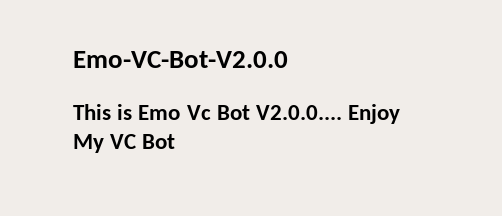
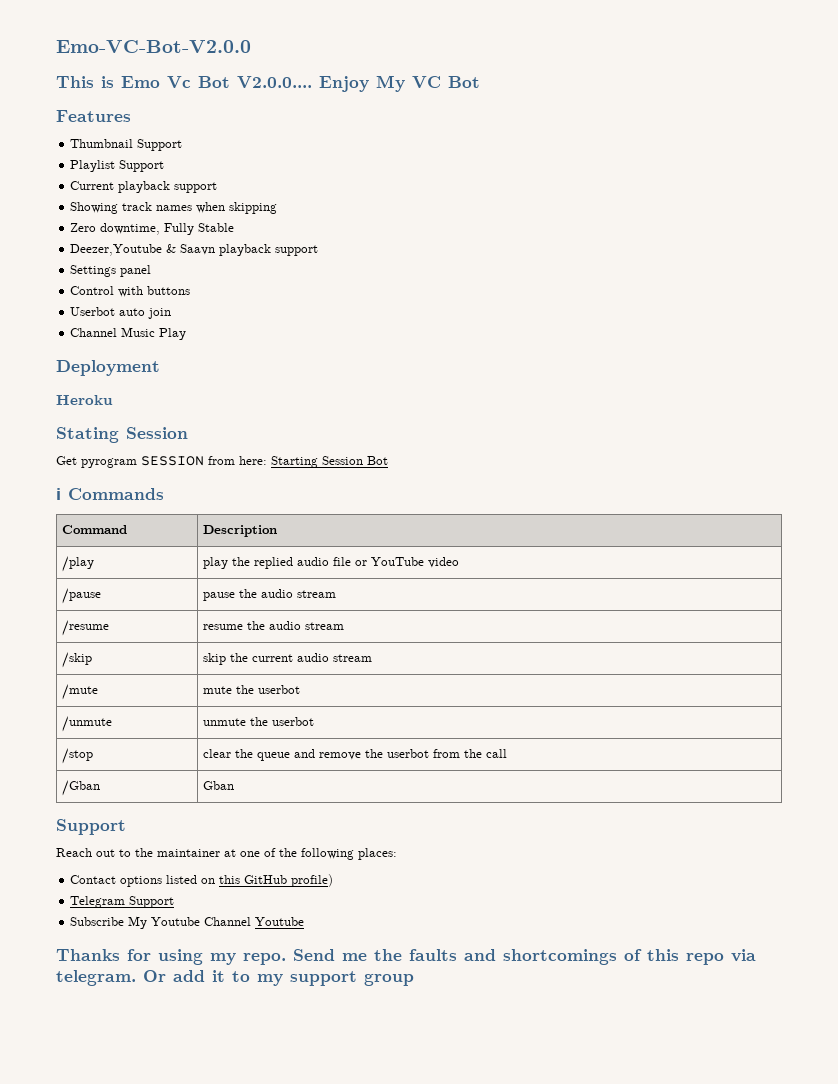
+ Features
+ Thumbnail Support
+ Playlist Support
+ Current playback support
+ Showing track names when skipping
+ Zero downtime, Fully Stable
+ Deezer,Youtube & Saavn playback support
+ Settings panel
+ Control with buttons
+ Userbot auto join
+ Channel Music Play
+ Deployment
+ Heroku
+ Stating Session
+ Get pyrogram SESSION from here: Starting Session Bot
+ ℹ Commands
+ Command | Description
+ /play | play the replied audio file or YouTube video
+ /pause | pause the audio stream
+ /resume | resume the audio stream
+ /skip | skip the current audio stream
+ /mute | mute the userbot
+ /unmute | unmute the userbot
+ /stop | clear the queue and remove the userbot from the call
+ /Gban | Gban
+ Support
+ Reach out to the maintainer at one of the following places:
+ Contact options listed on this GitHub profile)
+ Telegram Support
+ Subscribe My Youtube Channel Youtube
+ Thanks for using my repo. Send me the faults and shortcomings of this repo via telegram. Or add it to my support group

